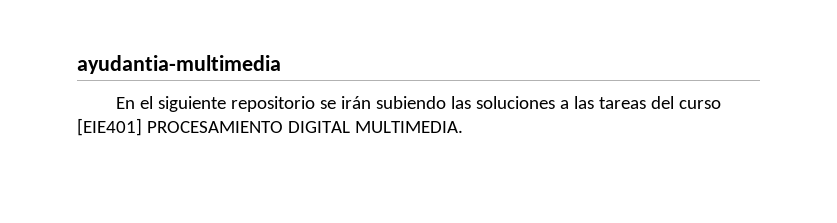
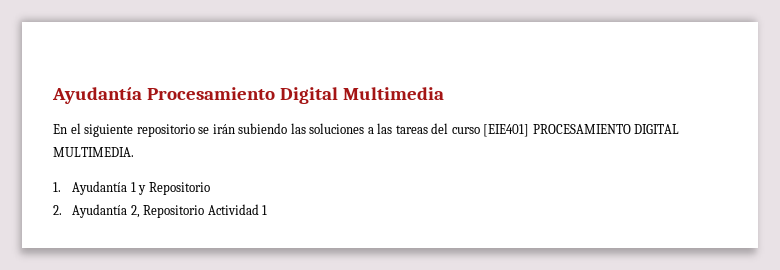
- ayudantia-multimedia
+ Ayudantía Procesamiento Digital Multimedia
+ 1. Ayudantía 1 y Repositorio
+ 2. Ayudantía 2, Repositorio Actividad 1

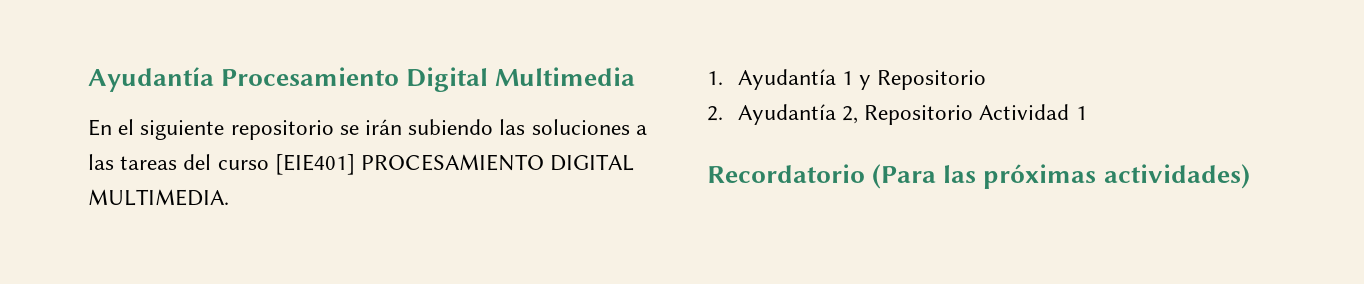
+ Recordatorio (Para las próximas actividades)

